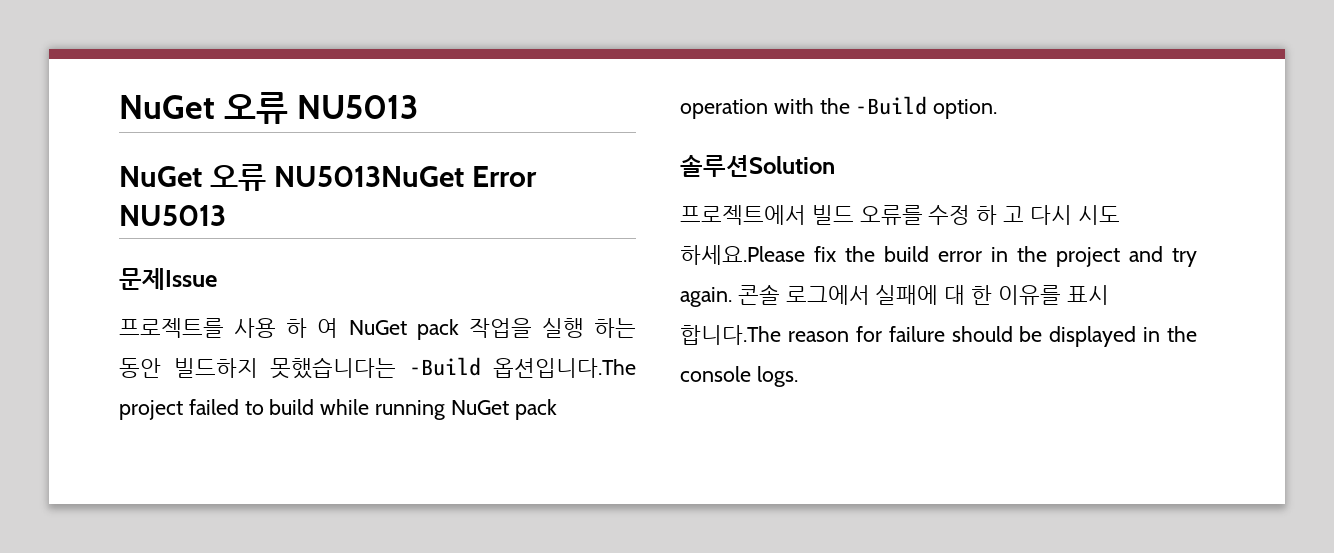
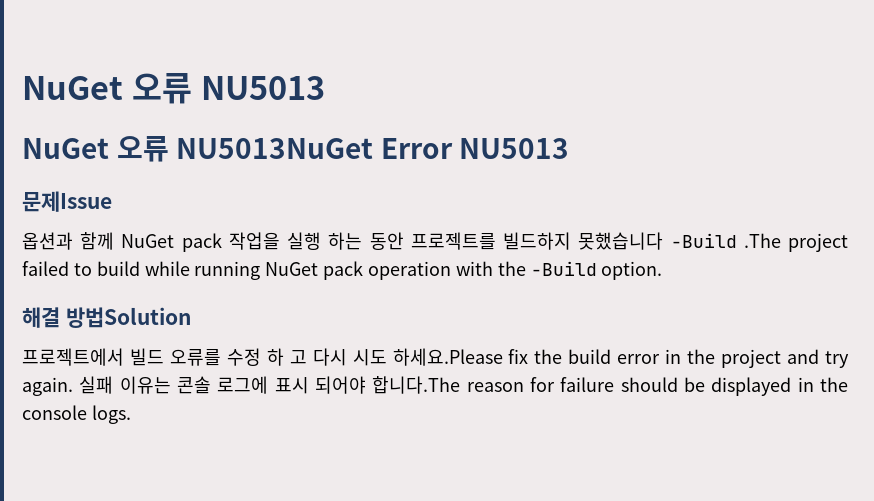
- 프로젝트를 사용 하 여 NuGet pack 작업을 실행 하는 동안 빌드하지 못했습니다는 -Build 옵션입니다.The project failed to build while running NuGet pack operation with the -Build option.
+ 옵션과 함께 NuGet pack 작업을 실행 하는 동안 프로젝트를 빌드하지 못했습니다 -Build .The project failed to build while running NuGet pack operation with the -Build option.
- 솔루션Solution
+ 해결 방법Solution
- 콘솔 로그에서 실패에 대 한 이유를 표시 합니다.The reason for failure should be displayed in the console logs.
+ 실패 이유는 콘솔 로그에 표시 되어야 합니다.The reason for failure should be displayed in the console logs.

